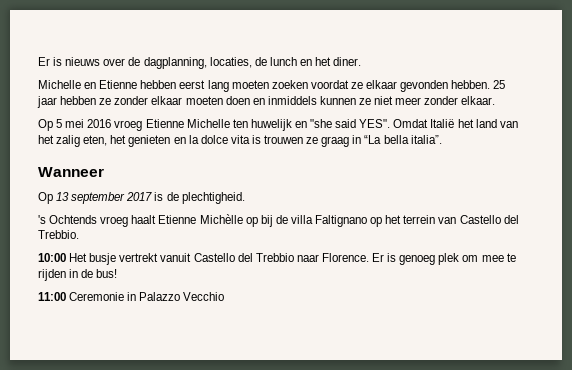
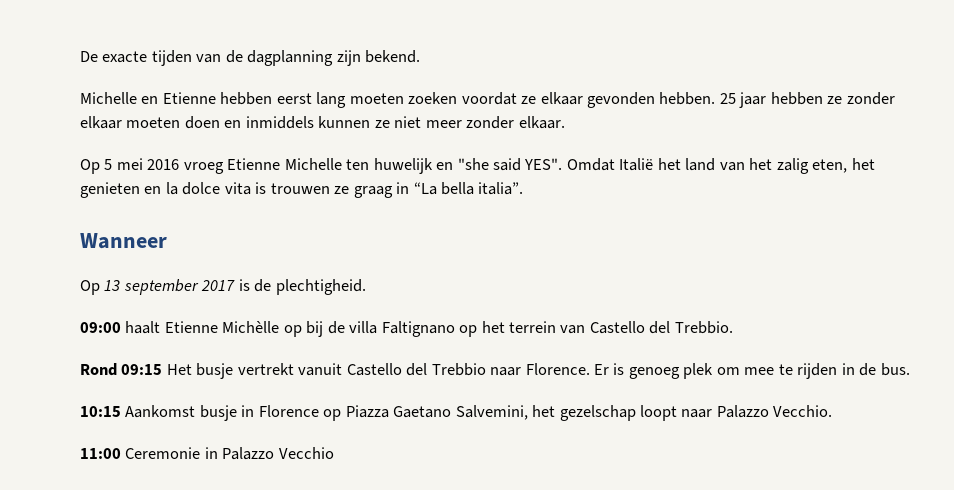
- Er is nieuws over de dagplanning, locaties, de lunch en het diner.
+ De exacte tijden van de dagplanning zijn bekend.
- 's Ochtends vroeg haalt Etienne Michèlle op bij de villa Faltignano op het terrein van Castello del Trebbio.
+ 09:00 haalt Etienne Michèlle op bij de villa Faltignano op het terrein van Castello del Trebbio.
- 10:00 Het busje vertrekt vanuit Castello del Trebbio naar Florence.
+ Rond 09:15 Het busje vertrekt vanuit Castello del Trebbio naar Florence.
- Er is genoeg plek om mee te rijden in de bus!
+ Er is genoeg plek om mee te rijden in de bus.
+ 10:15 Aankomst busje in Florence op Piazza Gaetano Salvemini, het gezelschap loopt naar Palazzo Vecchio.

